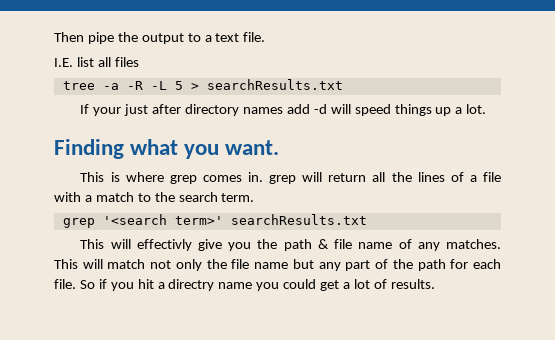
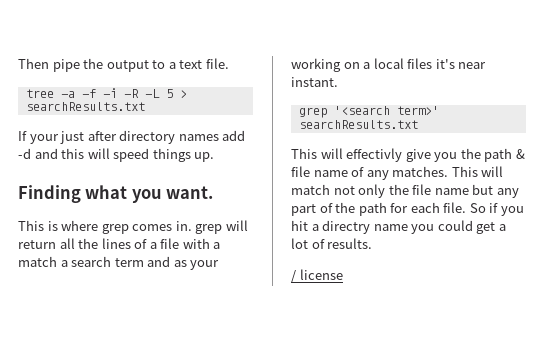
- I.E. list all files
- tree -a -R -L 5 > searchResults.txt
+ tree -a -f -i -R -L 5 > searchResults.txt
- If your just after directory names add -d will speed things up a lot.
+ If your just after directory names add -d and this will speed things up.
- This is where grep comes in. grep will return all the lines of a file with a match to the search term.
+ This is where grep comes in. grep will return all the lines of a file with a match a search term and as your working on a local files it's near instant.
+ / license

